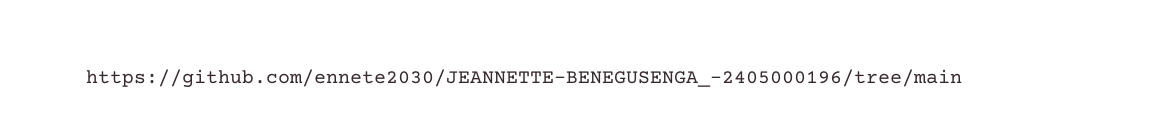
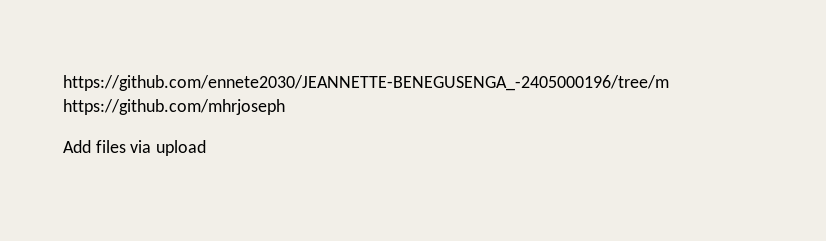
- https://github.com/ennete2030/JEANNETTE-BENEGUSENGA_-2405000196/tree/main
+ https://github.com/ennete2030/JEANNETTE-BENEGUSENGA_-2405000196/tree/m https://github.com/mhrjoseph
+ Add files via upload

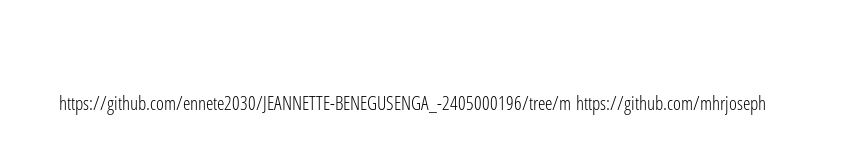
- Add files via upload

